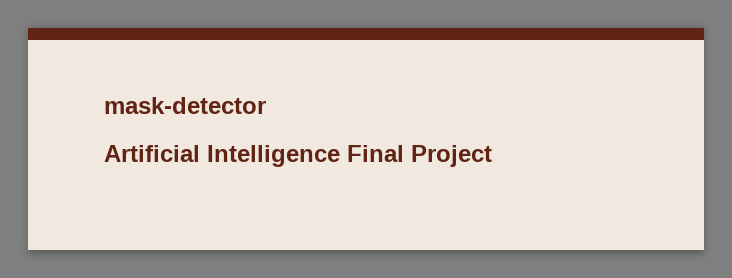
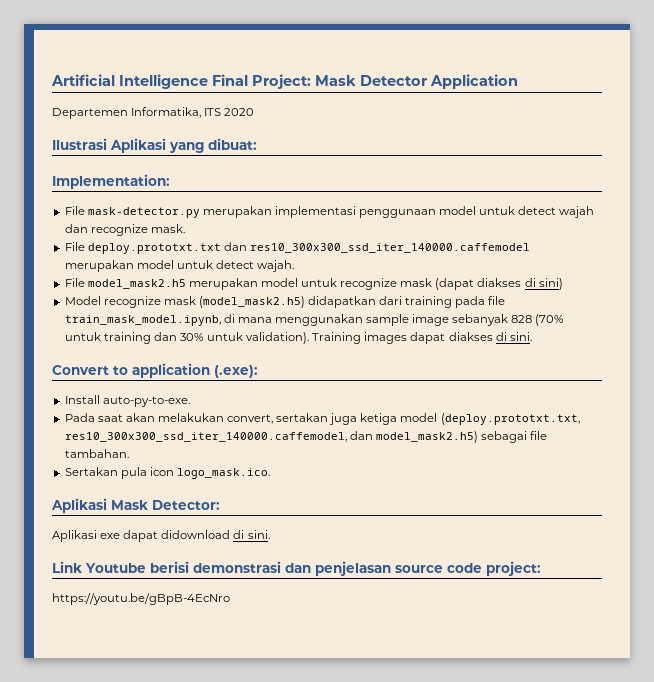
- mask-detector
- Artificial Intelligence Final Project
+ Artificial Intelligence Final Project: Mask Detector Application
+ Departemen Informatika, ITS 2020
+ Ilustrasi Aplikasi yang dibuat:
+ Implementation:
+ File mask-detector.py merupakan implementasi penggunaan model untuk detect wajah dan recognize mask.
+ File deploy.prototxt.txt dan res10_300x300_ssd_iter_140000.caffemodel merupakan model untuk detect wajah.
+ File model_mask2.h5 merupakan model untuk recognize mask (dapat diakses di sini)
+ Model recognize mask (model_mask2.h5) didapatkan dari training pada file train_mask_model.ipynb, di mana menggunakan sample image sebanyak 828 (70% untuk training dan 30% untuk validation). Training images dapat diakses di sini.
+ Convert to application (.exe):
+ Install auto-py-to-exe.
+ Pada saat akan melakukan convert, sertakan juga ketiga model (deploy.prototxt.txt, res10_300x300_ssd_iter_140000.caffemodel, dan model_mask2.h5) sebagai file tambahan.
+ Sertakan pula icon logo_mask.ico.
+ Aplikasi Mask Detector:
+ Aplikasi exe dapat didownload di sini.
+ Link Youtube berisi demonstrasi dan penjelasan source code project:
+ https://youtu.be/gBpB-4EcNro

